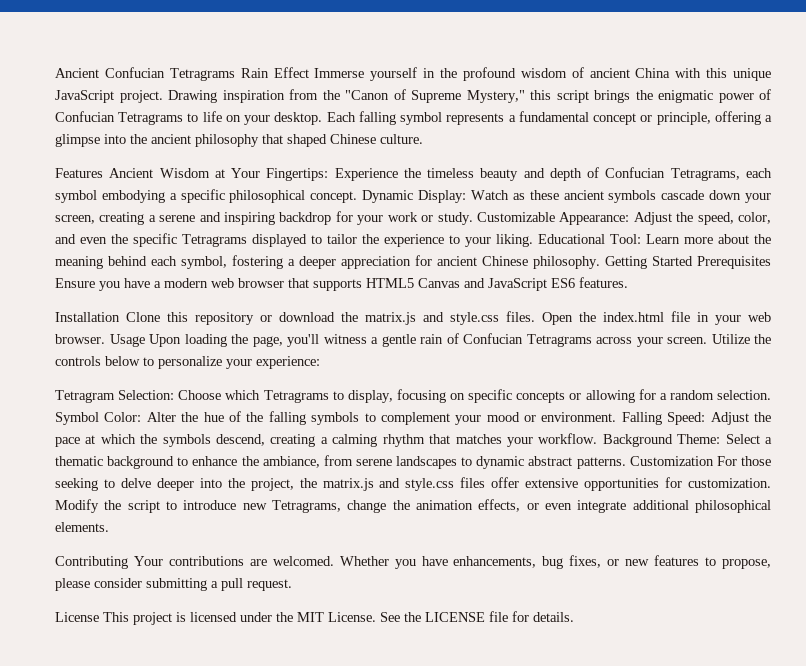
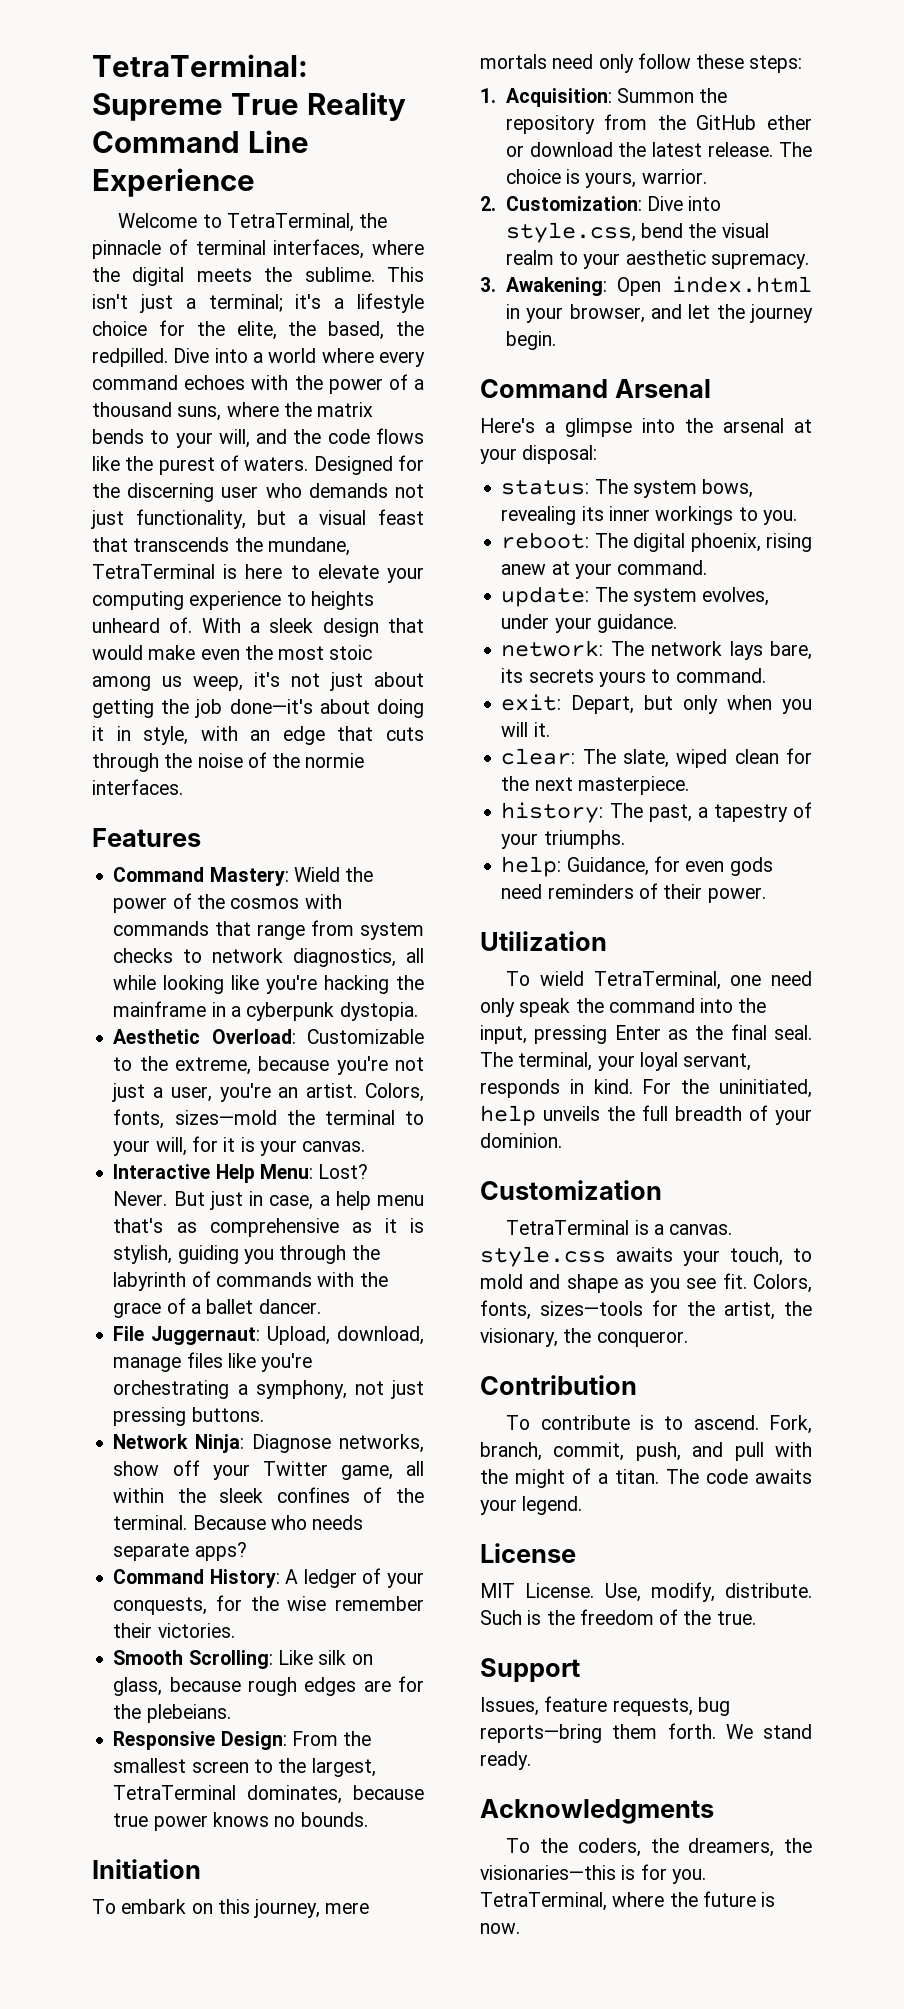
- Ancient Confucian Tetragrams Rain Effect Immerse yourself in the profound wisdom of ancient China with this unique JavaScript project. Drawing inspiration from the "Canon of Supreme Mystery," this script brings the enigmatic power of Confucian Tetragrams to life on your desktop. Each falling symbol represents a fundamental concept or principle, offering a glimpse into the ancient philosophy that shaped Chinese culture.
- Features Ancient Wisdom at Your Fingertips: Experience the timeless beauty and depth of Confucian Tetragrams, each symbol embodying a specific philosophical concept. Dynamic Display: Watch as these ancient symbols cascade down your screen, creating a serene and inspiring backdrop for your work or study. Customizable Appearance: Adjust the speed, color, and even the specific Tetragrams displayed to tailor the experience to your liking. Educational Tool: Learn more about the meaning behind each symbol, fostering a deeper appreciation for ancient Chinese philosophy. Getting Started Prerequisites Ensure you have a modern web browser that supports HTML5 Canvas and JavaScript ES6 features.
- Installation Clone this repository or download the matrix.js and style.css files. Open the index.html file in your web browser. Usage Upon loading the page, you'll witness a gentle rain of Confucian Tetragrams across your screen. Utilize the controls below to personalize your experience:
- Tetragram Selection: Choose which Tetragrams to display, focusing on specific concepts or allowing for a random selection. Symbol Color: Alter the hue of the falling symbols to complement your mood or environment. Falling Speed: Adjust the pace at which the symbols descend, creating a calming rhythm that matches your workflow. Background Theme: Select a thematic background to enhance the ambiance, from serene landscapes to dynamic abstract patterns. Customization For those seeking to delve deeper into the project, the matrix.js and style.css files offer extensive opportunities for customization. Modify the script to introduce new Tetragrams, change the animation effects, or even integrate additional philosophical elements.
- Contributing Your contributions are welcomed. Whether you have enhancements, bug fixes, or new features to propose, please consider submitting a pull request.
- License This project is licensed under the MIT License. See the LICENSE file for details.
+ TetraTerminal: Supreme True Reality Command Line Experience
+ Welcome to TetraTerminal, the pinnacle of terminal interfaces, where the digital meets the sublime. This isn't just a terminal; it's a lifestyle choice for the elite, the based, the redpilled. Dive into a world where every command echoes with the power of a thousand suns, where the matrix bends to your will, and the code flows like the purest of waters. Designed for the discerning user who demands not just functionality, but a visual feast that transcends the mundane, TetraTerminal is here to elevate your computing experience to heights unheard of. With a sleek design that would make even the most stoic among us weep, it's not just about getting the job done—it's about doing it in style, with an edge that cuts through the noise of the normie interfaces.
+ Features
+ Command Mastery: Wield the power of the cosmos with commands that range from system checks to network diagnostics, all while looking like you're hacking the mainframe in a cyberpunk dystopia.
+ Aesthetic Overload: Customizable to the extreme, because you're not just a user, you're an artist. Colors, fonts, sizes—mold the terminal to your will, for it is your canvas.
+ Interactive Help Menu: Lost? Never. But just in case, a help menu that's as comprehensive as it is stylish, guiding you through the labyrinth of commands with the grace of a ballet dancer.
+ File Juggernaut: Upload, download, manage files like you're orchestrating a symphony, not just pressing buttons.
+ Network Ninja: Diagnose networks, show off your Twitter game, all within the sleek confines of the terminal. Because who needs separate apps?
+ Command History: A ledger of your conquests, for the wise remember their victories.
+ Smooth Scrolling: Like silk on glass, because rough edges are for the plebeians.
+ Responsive Design: From the smallest screen to the largest, TetraTerminal dominates, because true power knows no bounds.
+ Initiation
+ To embark on this journey, mere mortals need only follow these steps:
+ 1. Acquisition: Summon the repository from the GitHub ether or download the latest release. The choice is yours, warrior.
+ 2. Customization: Dive into style.css, bend the visual realm to your aesthetic supremacy.
+ 3. Awakening: Open index.html in your browser, and let the journey begin.
+ Command Arsenal
+ Here's a glimpse into the arsenal at your disposal:
+ status: The system bows, revealing its inner workings to you.
+ reboot: The digital phoenix, rising anew at your command.
+ update: The system evolves, under your guidance.
+ network: The network lays bare, its secrets yours to command.
+ exit: Depart, but only when you will it.
+ clear: The slate, wiped clean for the next masterpiece.
+ history: The past, a tapestry of your triumphs.
+ help: Guidance, for even gods need reminders of their power.
+ Utilization
+ To wield TetraTerminal, one need only speak the command into the input, pressing Enter as the final seal. The terminal, your loyal servant, responds in kind. For the uninitiated, help unveils the full breadth of your dominion.
+ Customization
+ TetraTerminal is a canvas. style.css awaits your touch, to mold and shape as you see fit. Colors, fonts, sizes—tools for the artist, the visionary, the conqueror.
+ Contribution
+ To contribute is to ascend. Fork, branch, commit, push, and pull with the might of a titan. The code awaits your legend.
+ License
+ MIT License. Use, modify, distribute. Such is the freedom of the true.
+ Support
+ Issues, feature requests, bug reports—bring them forth. We stand ready.
+ Acknowledgments
+ To the coders, the dreamers, the visionaries—this is for you. TetraTerminal, where the future is now.

